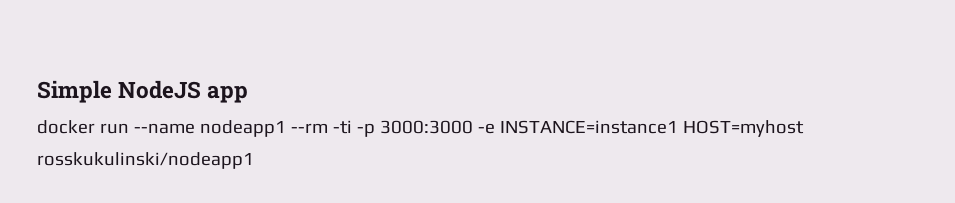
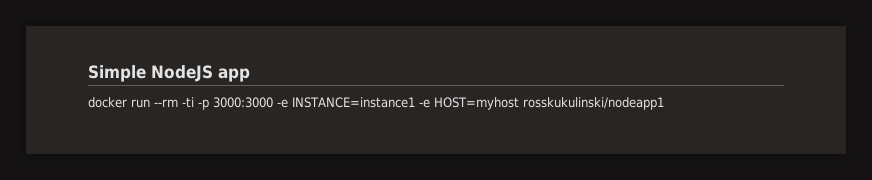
- docker run --name nodeapp1 --rm -ti -p 3000:3000 -e INSTANCE=instance1 HOST=myhost rosskukulinski/nodeapp1
+ docker run --rm -ti -p 3000:3000 -e INSTANCE=instance1 -e HOST=myhost rosskukulinski/nodeapp1

